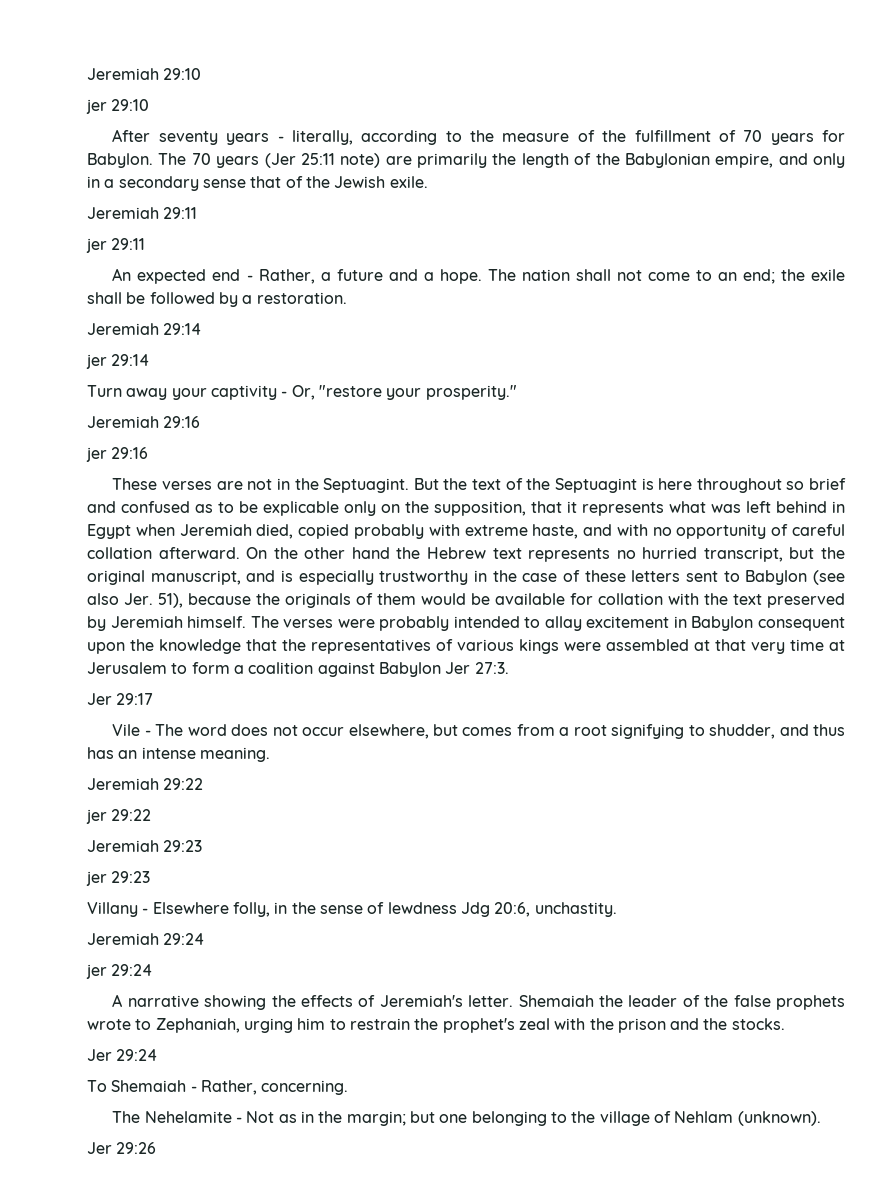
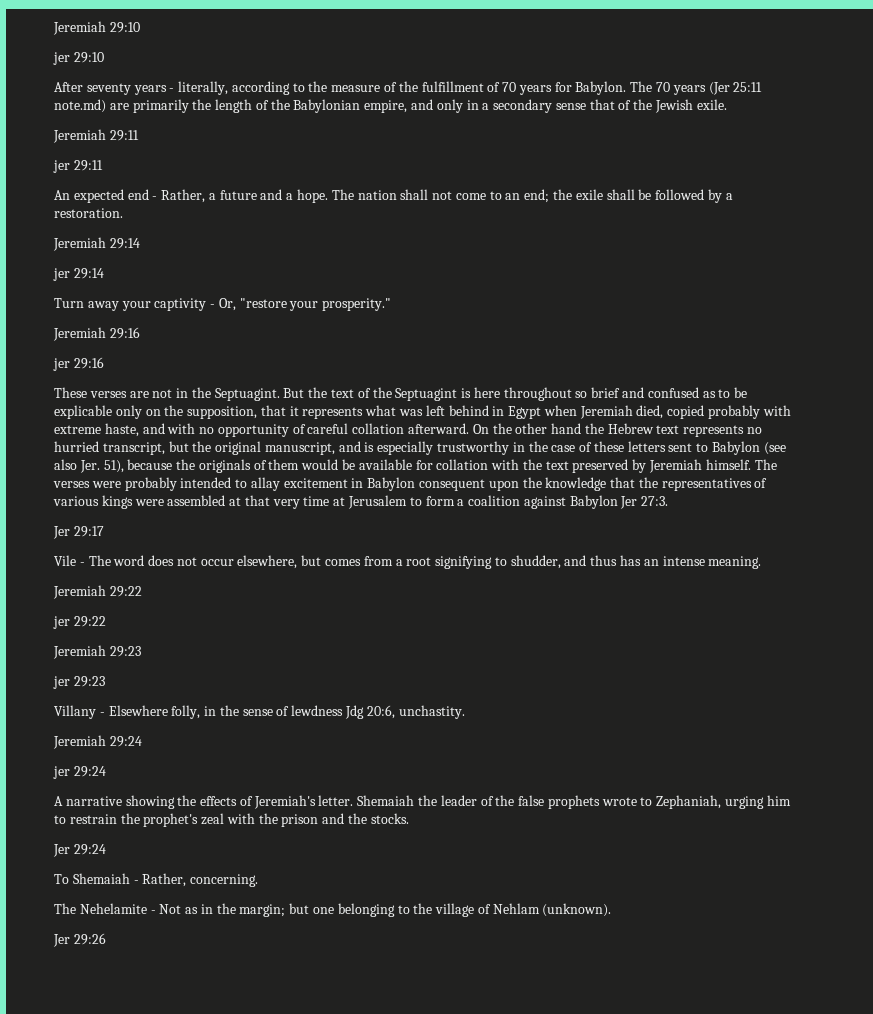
- The 70 years (Jer 25:11 note) are primarily the length of the Babylonian empire, and only in a secondary sense that of the Jewish exile.
+ The 70 years (Jer 25:11 note.md) are primarily the length of the Babylonian empire, and only in a secondary sense that of the Jewish exile.

